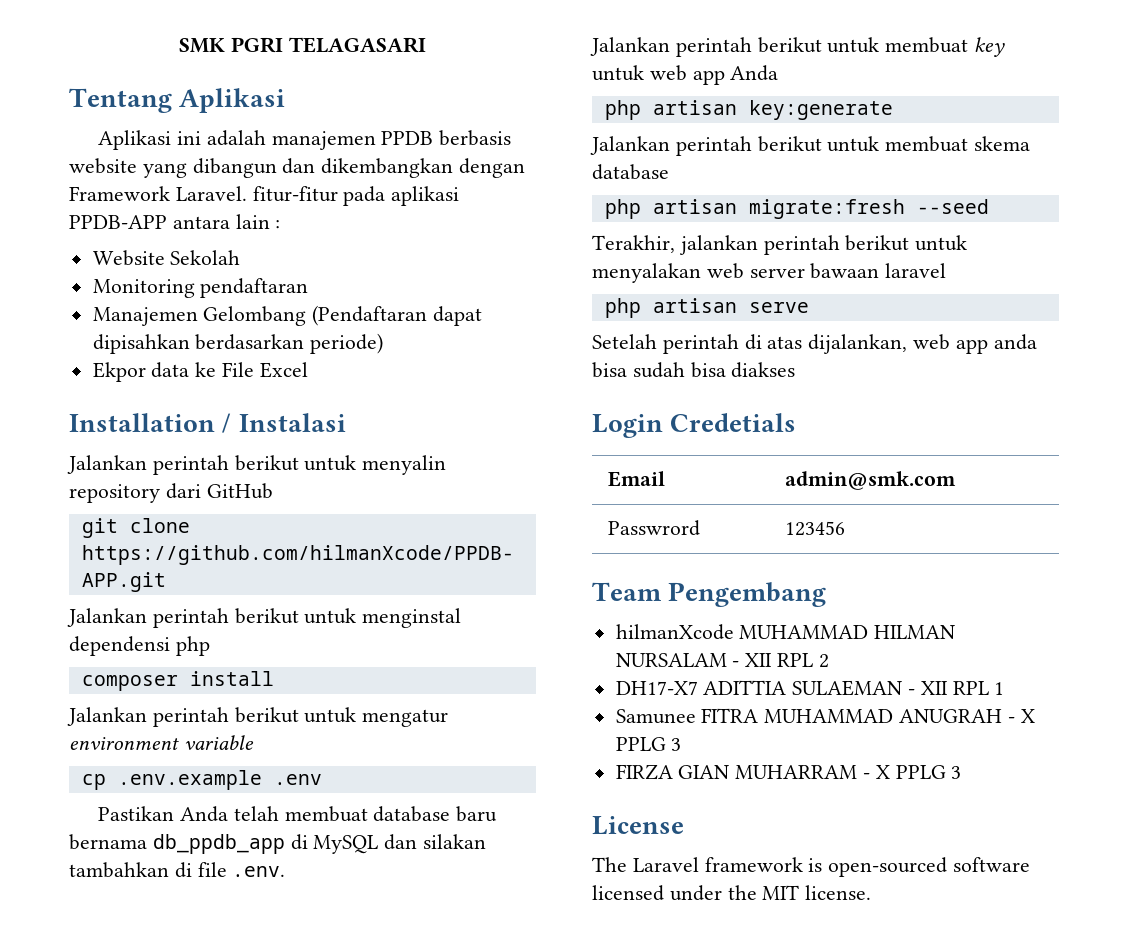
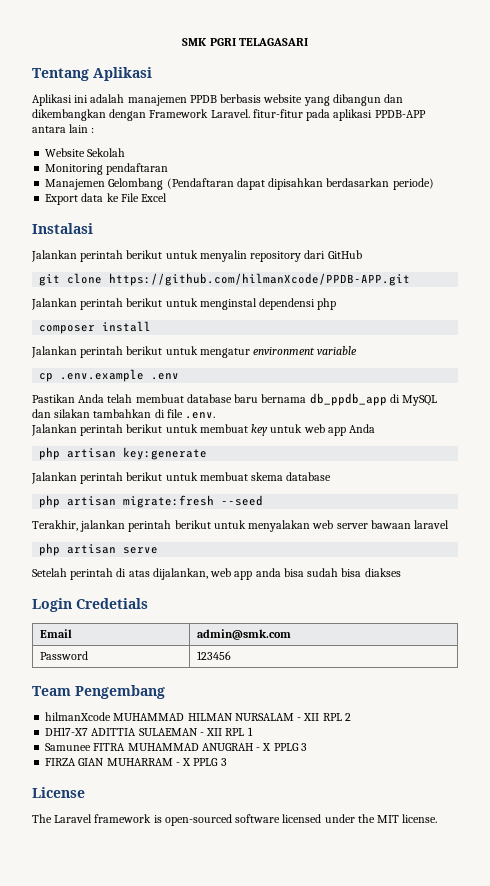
- Ekpor data ke File Excel
+ Export data ke File Excel
- Installation / Instalasi
+ Instalasi
- Passwrord | 123456
+ Password | 123456

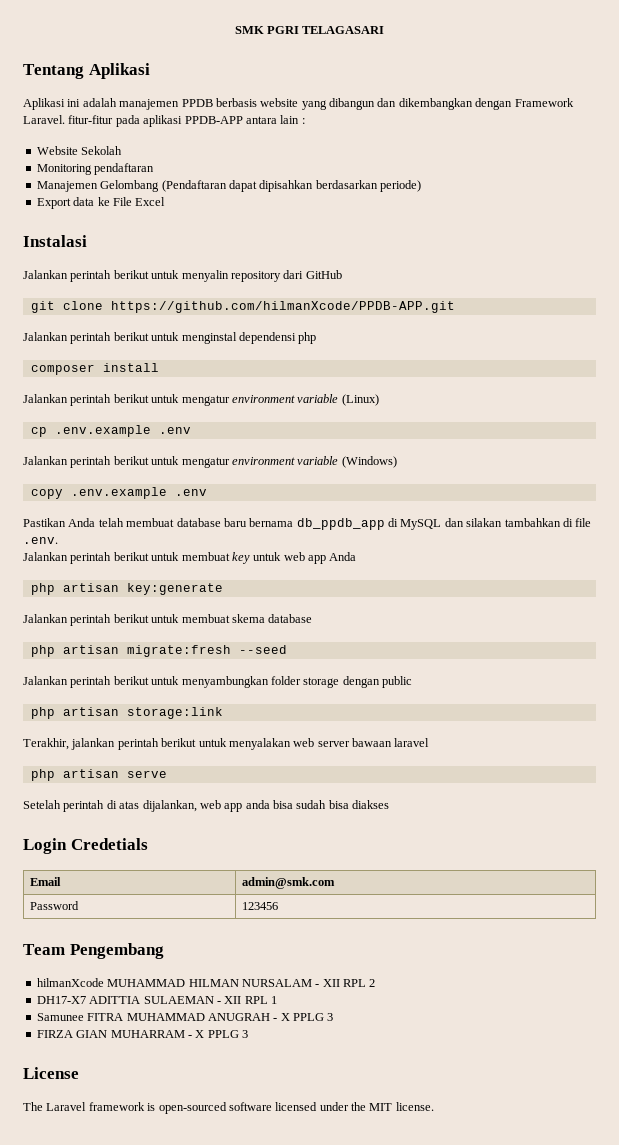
- Jalankan perintah berikut untuk mengatur environment variable
+ Jalankan perintah berikut untuk mengatur environment variable (Linux)
+ Jalankan perintah berikut untuk mengatur environment variable (Windows)
+ copy .env.example .env
+ Jalankan perintah berikut untuk menyambungkan folder storage dengan public
+ php artisan storage:link

